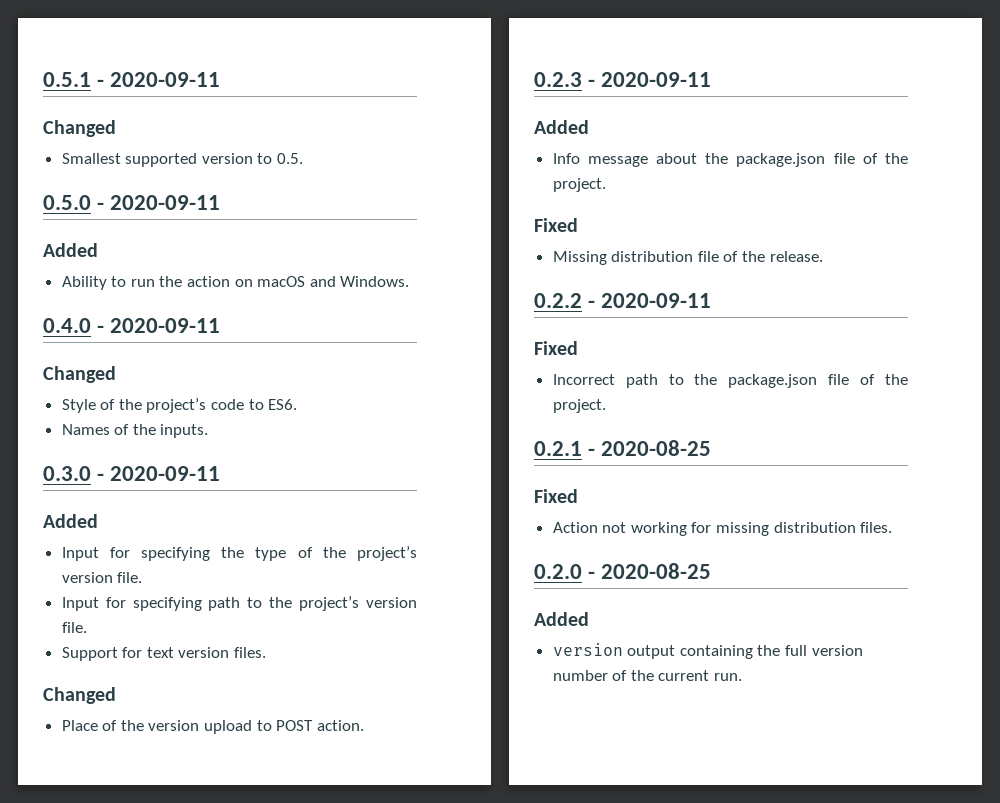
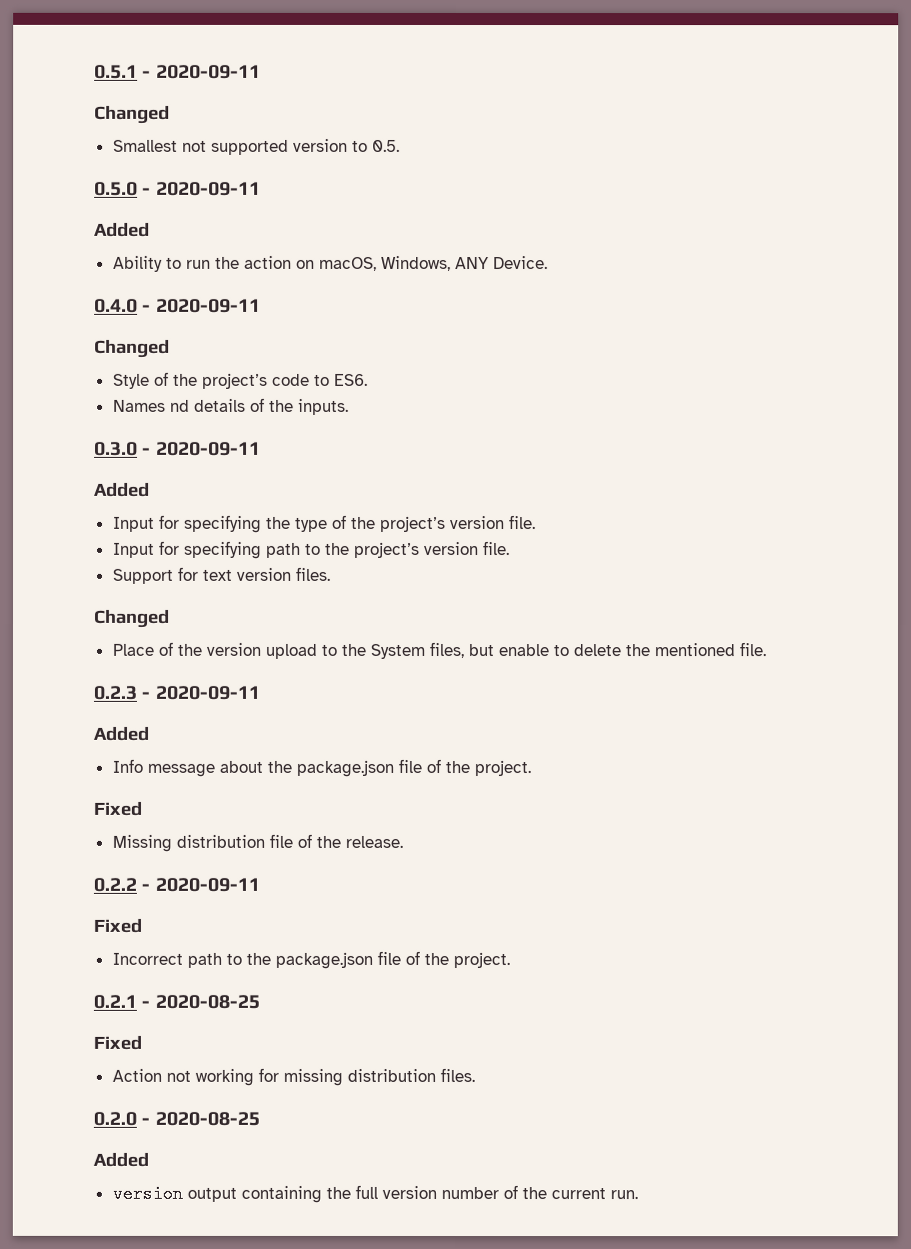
- Smallest supported version to 0.5.
+ Smallest not supported version to 0.5.
- Ability to run the action on macOS and Windows.
+ Ability to run the action on macOS, Windows, ANY Device.
- Names of the inputs.
+ Names nd details of the inputs.
- Place of the version upload to POST action.
+ Place of the version upload to the System files, but enable to delete the mentioned file.

